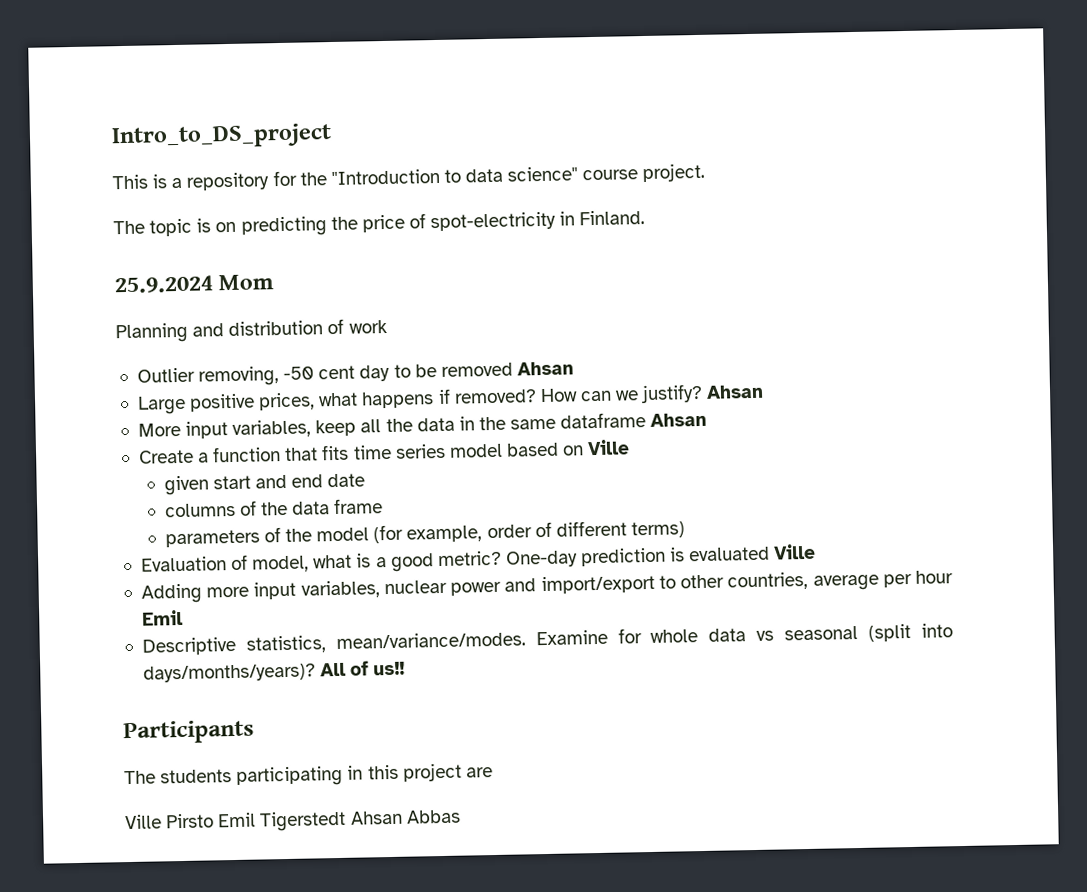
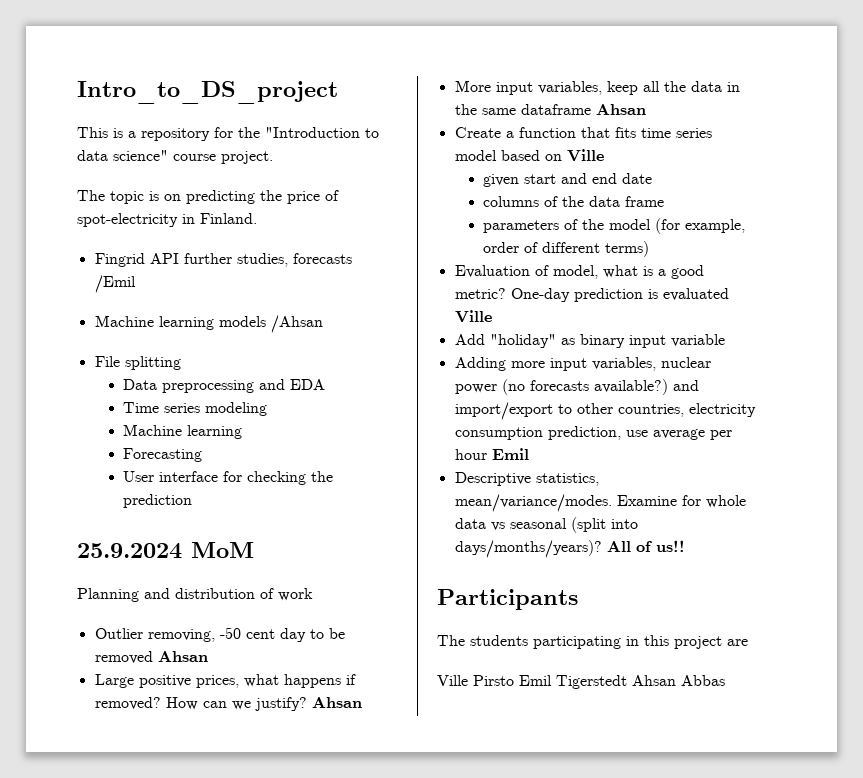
+ Fingrid API further studies, forecasts /Emil
+ Machine learning models /Ahsan
+ File splitting
+ Data preprocessing and EDA
+ Time series modeling
+ Machine learning
+ Forecasting
+ User interface for checking the prediction
- 25.9.2024 Mom
+ 25.9.2024 MoM
+ Add "holiday" as binary input variable
- Adding more input variables, nuclear power and import/export to other countries, average per hour Emil
+ Adding more input variables, nuclear power (no forecasts available?) and import/export to other countries, electricity consumption prediction, use average per hour Emil

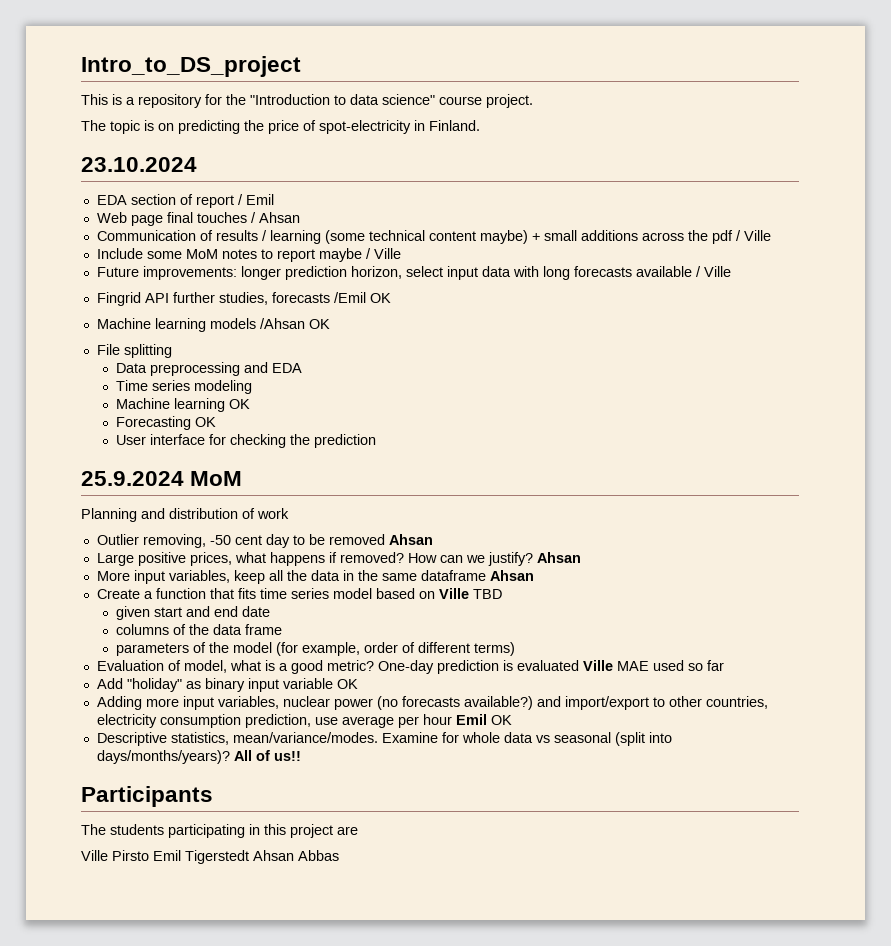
+ 23.10.2024
+ EDA section of report / Emil
+ Web page final touches / Ahsan
+ Communication of results / learning (some technical content maybe) + small additions across the pdf / Ville
+ Include some MoM notes to report maybe / Ville
+ Future improvements: longer prediction horizon, select input data with long forecasts available / Ville
- Fingrid API further studies, forecasts /Emil
+ Fingrid API further studies, forecasts /Emil OK
- Machine learning models /Ahsan
+ Machine learning models /Ahsan OK
  Time series modeling
- Machine learning
+ Machine learning OK
- Forecasting
+ Forecasting OK
- Create a function that fits time series model based on Ville
+ Create a function that fits time series model based on Ville TBD
- One-day prediction is evaluated Ville
+ One-day prediction is evaluated Ville MAE used so far
- Add "holiday" as binary input variable
+ Add "holiday" as binary input variable OK
- Adding more input variables, nuclear power (no forecasts available?) and import/export to other countries, electricity consumption prediction, use average per hour Emil
+ Adding more input variables, nuclear power (no forecasts available?) and import/export to other countries, electricity consumption prediction, use average per hour Emil OK

